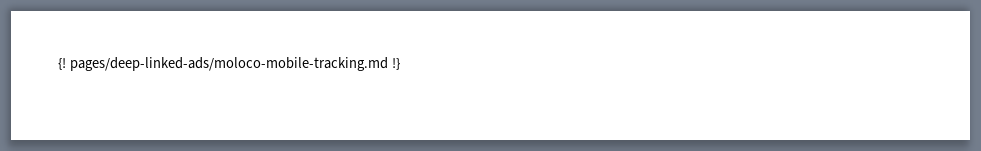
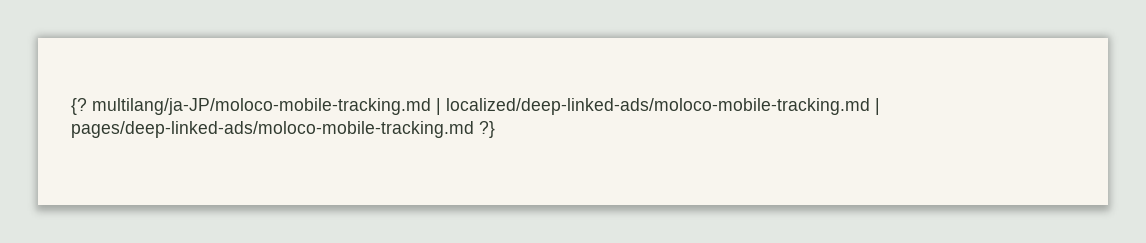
- {! pages/deep-linked-ads/moloco-mobile-tracking.md !}
+ {? multilang/ja-JP/moloco-mobile-tracking.md | localized/deep-linked-ads/moloco-mobile-tracking.md | pages/deep-linked-ads/moloco-mobile-tracking.md ?}

